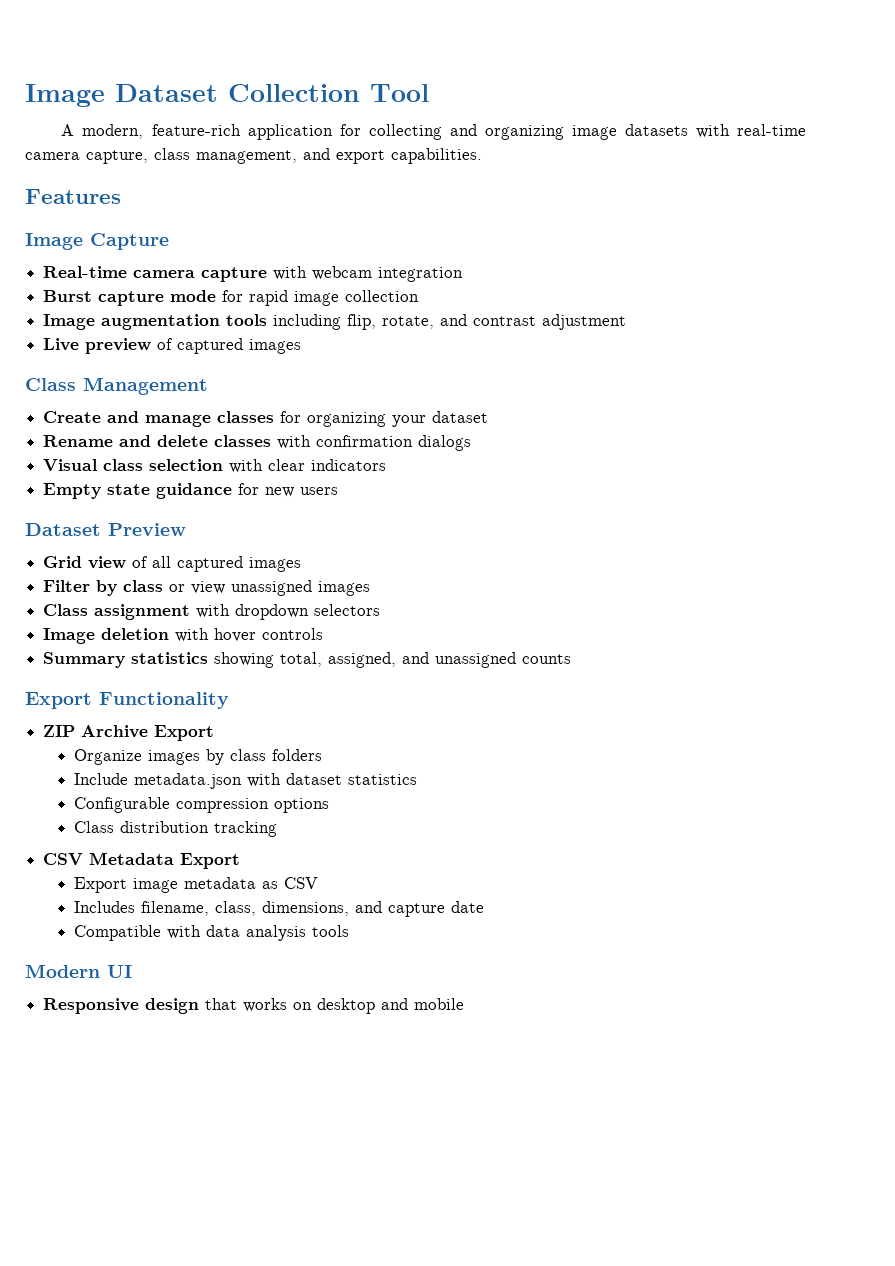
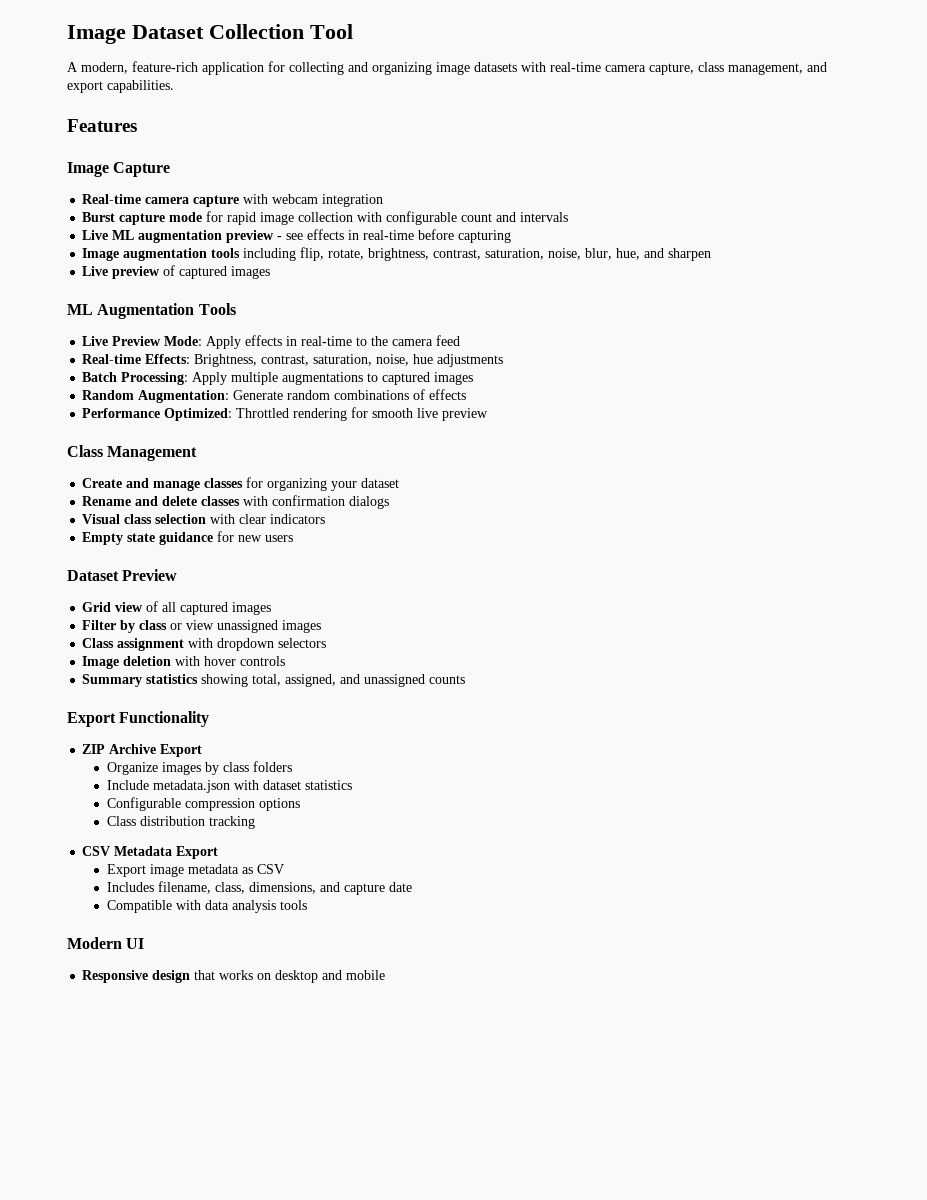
- Burst capture mode for rapid image collection
+ Burst capture mode for rapid image collection with configurable count and intervals
+ Live ML augmentation preview - see effects in real-time before capturing
- Image augmentation tools including flip, rotate, and contrast adjustment
+ Image augmentation tools including flip, rotate, brightness, contrast, saturation, noise, blur, hue, and sharpen
+ ML Augmentation Tools
+ Live Preview Mode: Apply effects in real-time to the camera feed
+ Real-time Effects: Brightness, contrast, saturation, noise, hue adjustments
+ Batch Processing: Apply multiple augmentations to captured images
+ Random Augmentation: Generate random combinations of effects
+ Performance Optimized: Throttled rendering for smooth live preview

